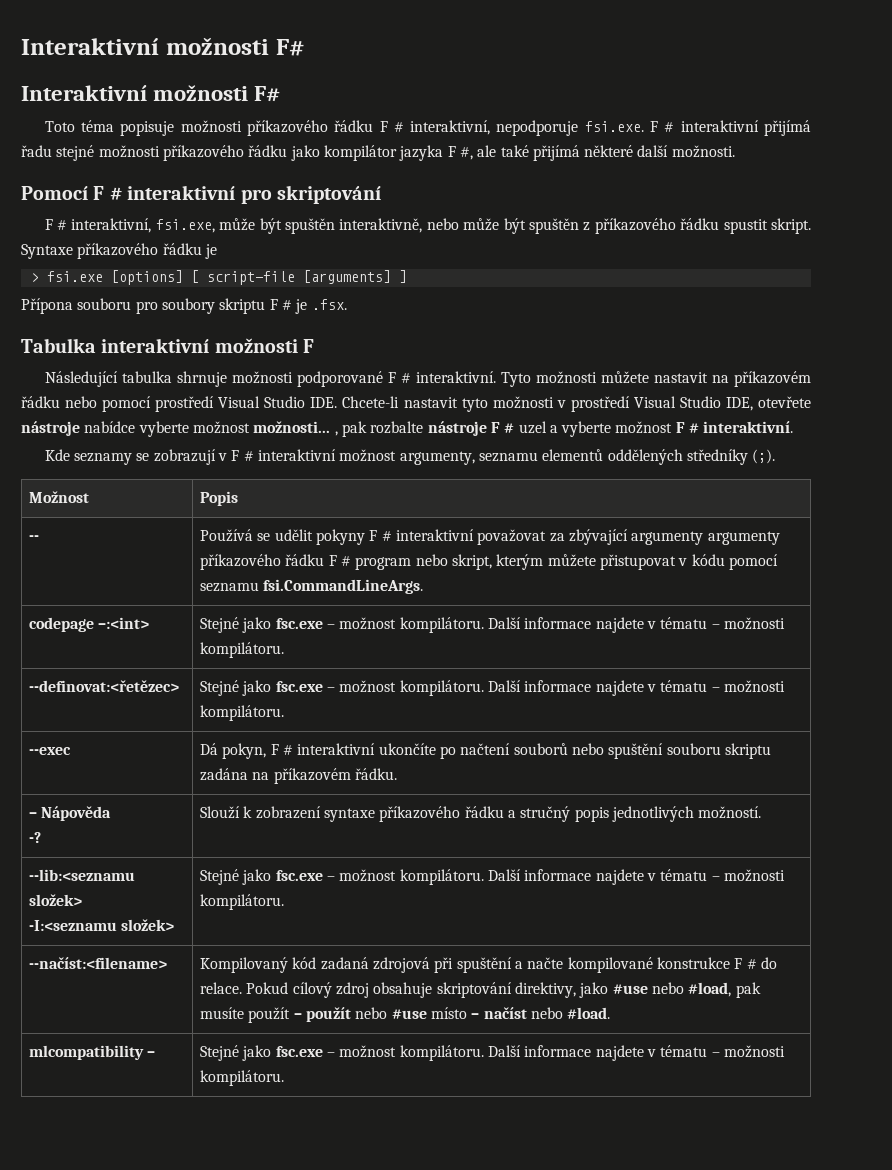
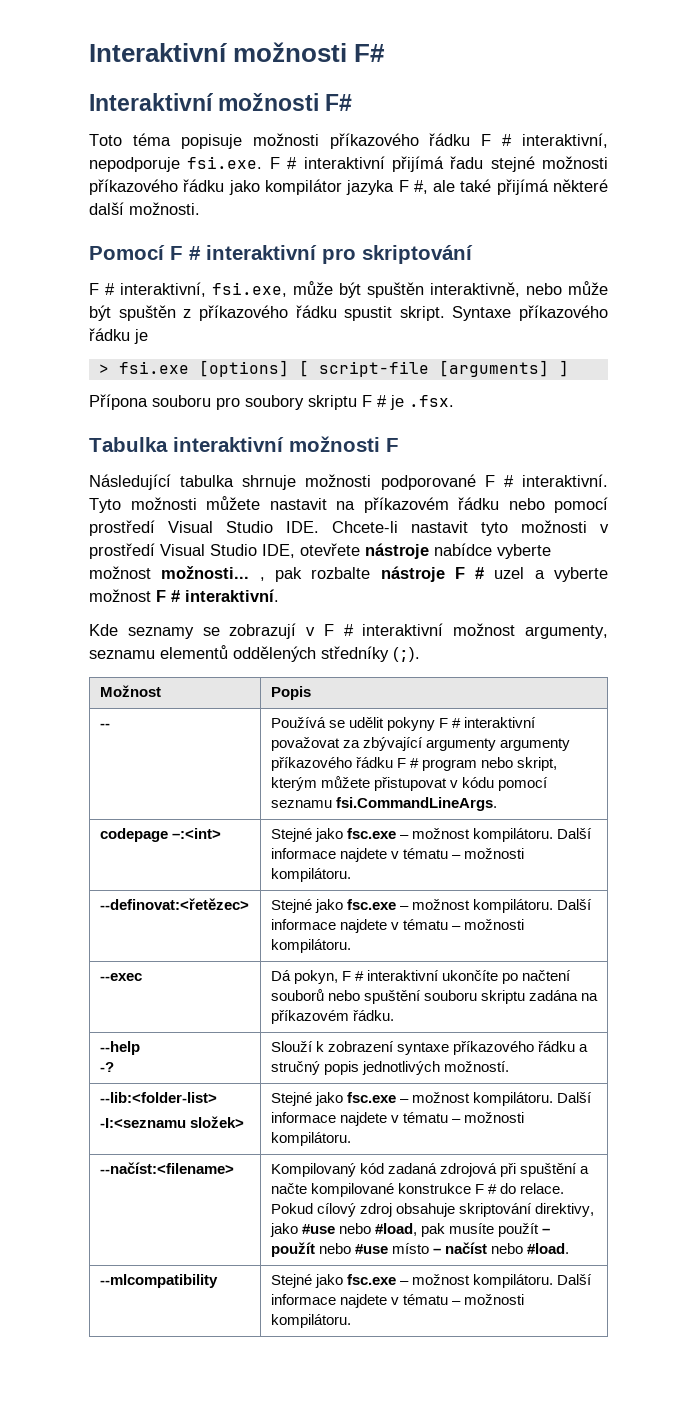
- – Nápověda
+ --help
- --lib:<seznamu složek>
+ --lib:<folder-list>
- mlcompatibility – | Stejné jako fsc.exe – možnost kompilátoru. Další informace najdete v tématu – možnosti kompilátoru.
+ --mlcompatibility | Stejné jako fsc.exe – možnost kompilátoru. Další informace najdete v tématu – možnosti kompilátoru.

